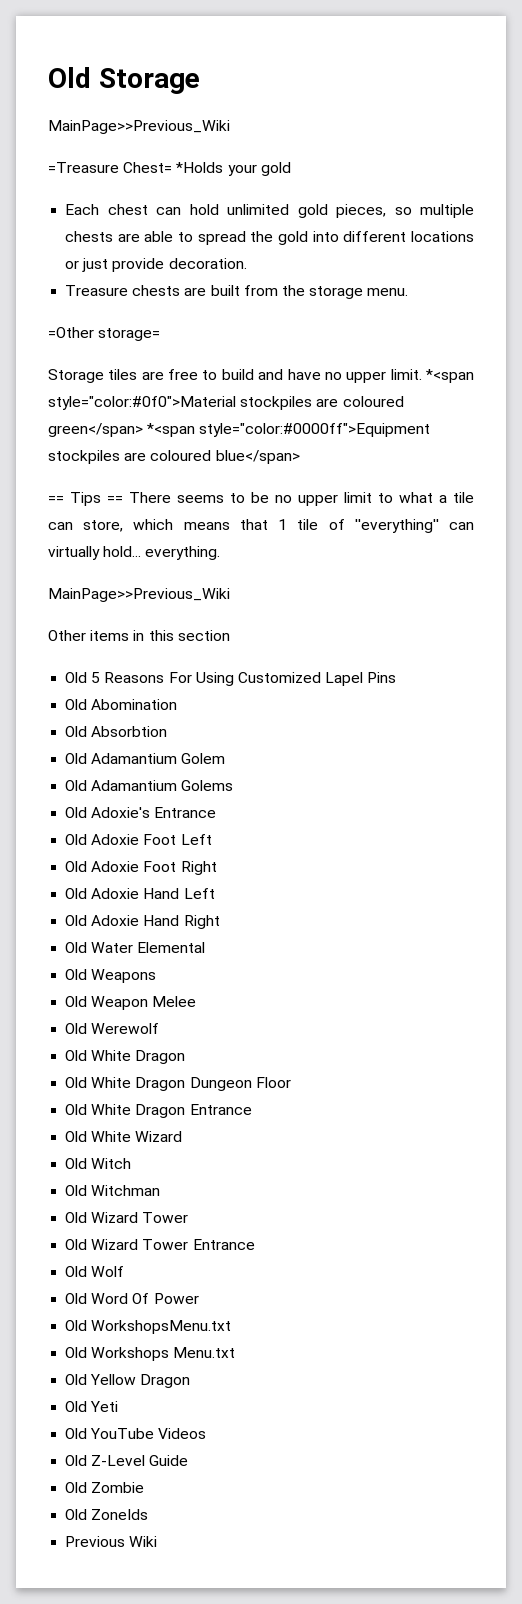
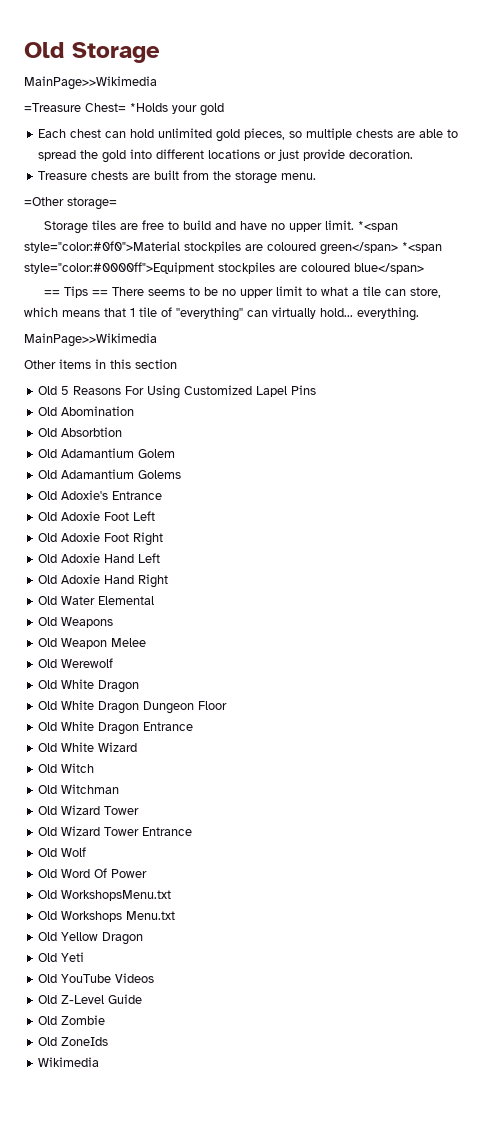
  Old Storage
- MainPage>>Previous_Wiki
+ MainPage>>Wikimedia
  == Tips == There seems to be no upper limit to what a tile can store, which means that 1 tile of ''everything'' can virtually hold... everything.
- MainPage>>Previous_Wiki
+ MainPage>>Wikimedia
- Previous Wiki
+ Wikimedia

